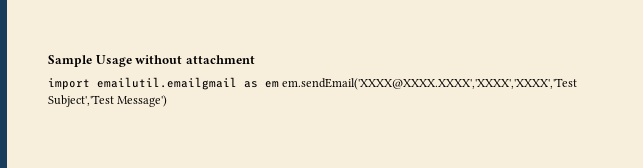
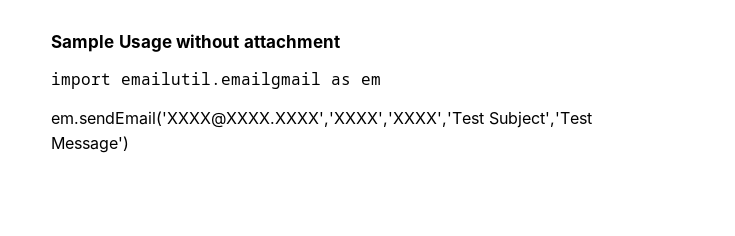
- import emailutil.emailgmail as em em.sendEmail('XXXX@XXXX.XXXX','XXXX','XXXX','Test Subject','Test Message')
+ import emailutil.emailgmail as em
+ em.sendEmail('XXXX@XXXX.XXXX','XXXX','XXXX','Test Subject','Test Message')

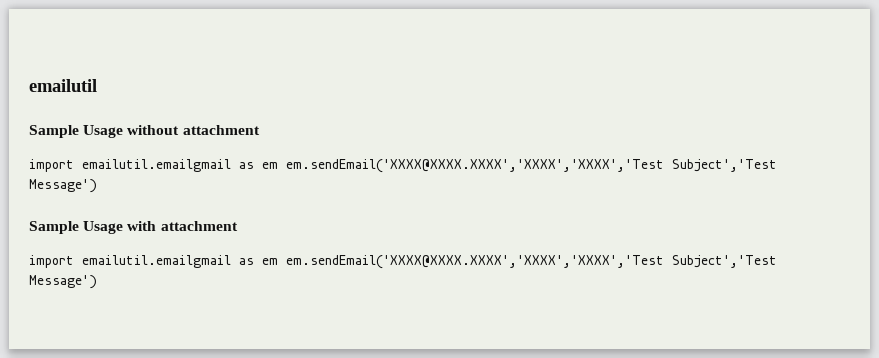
+ emailutil
  Sample Usage without attachment
- import emailutil.emailgmail as em
- em.sendEmail('XXXX@XXXX.XXXX','XXXX','XXXX','Test Subject','Test Message')
+ import emailutil.emailgmail as em em.sendEmail('XXXX@XXXX.XXXX','XXXX','XXXX','Test Subject','Test Message')
+ Sample Usage with attachment
+ import emailutil.emailgmail as em em.sendEmail('XXXX@XXXX.XXXX','XXXX','XXXX','Test Subject','Test Message')

